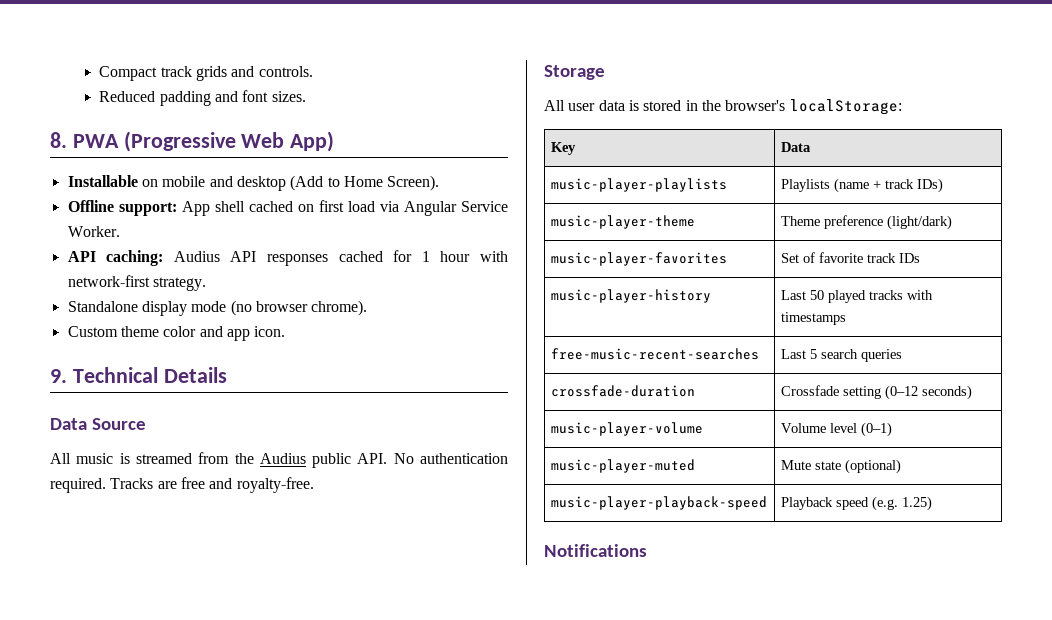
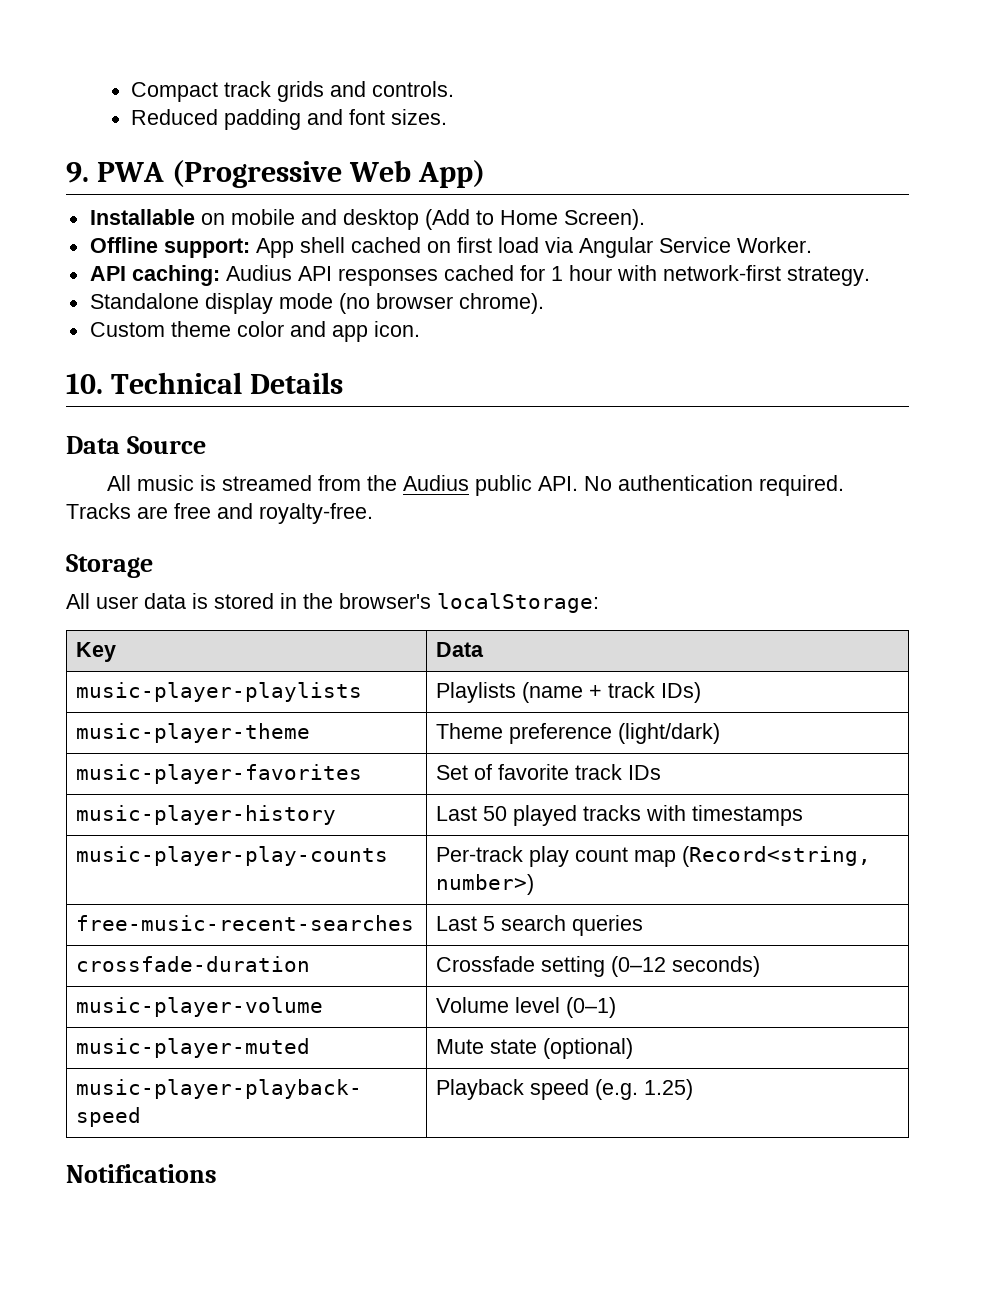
- 8. PWA (Progressive Web App)
+ 9. PWA (Progressive Web App)
- 9. Technical Details
+ 10. Technical Details
+ music-player-play-counts | Per-track play count map (Record<string, number>)

